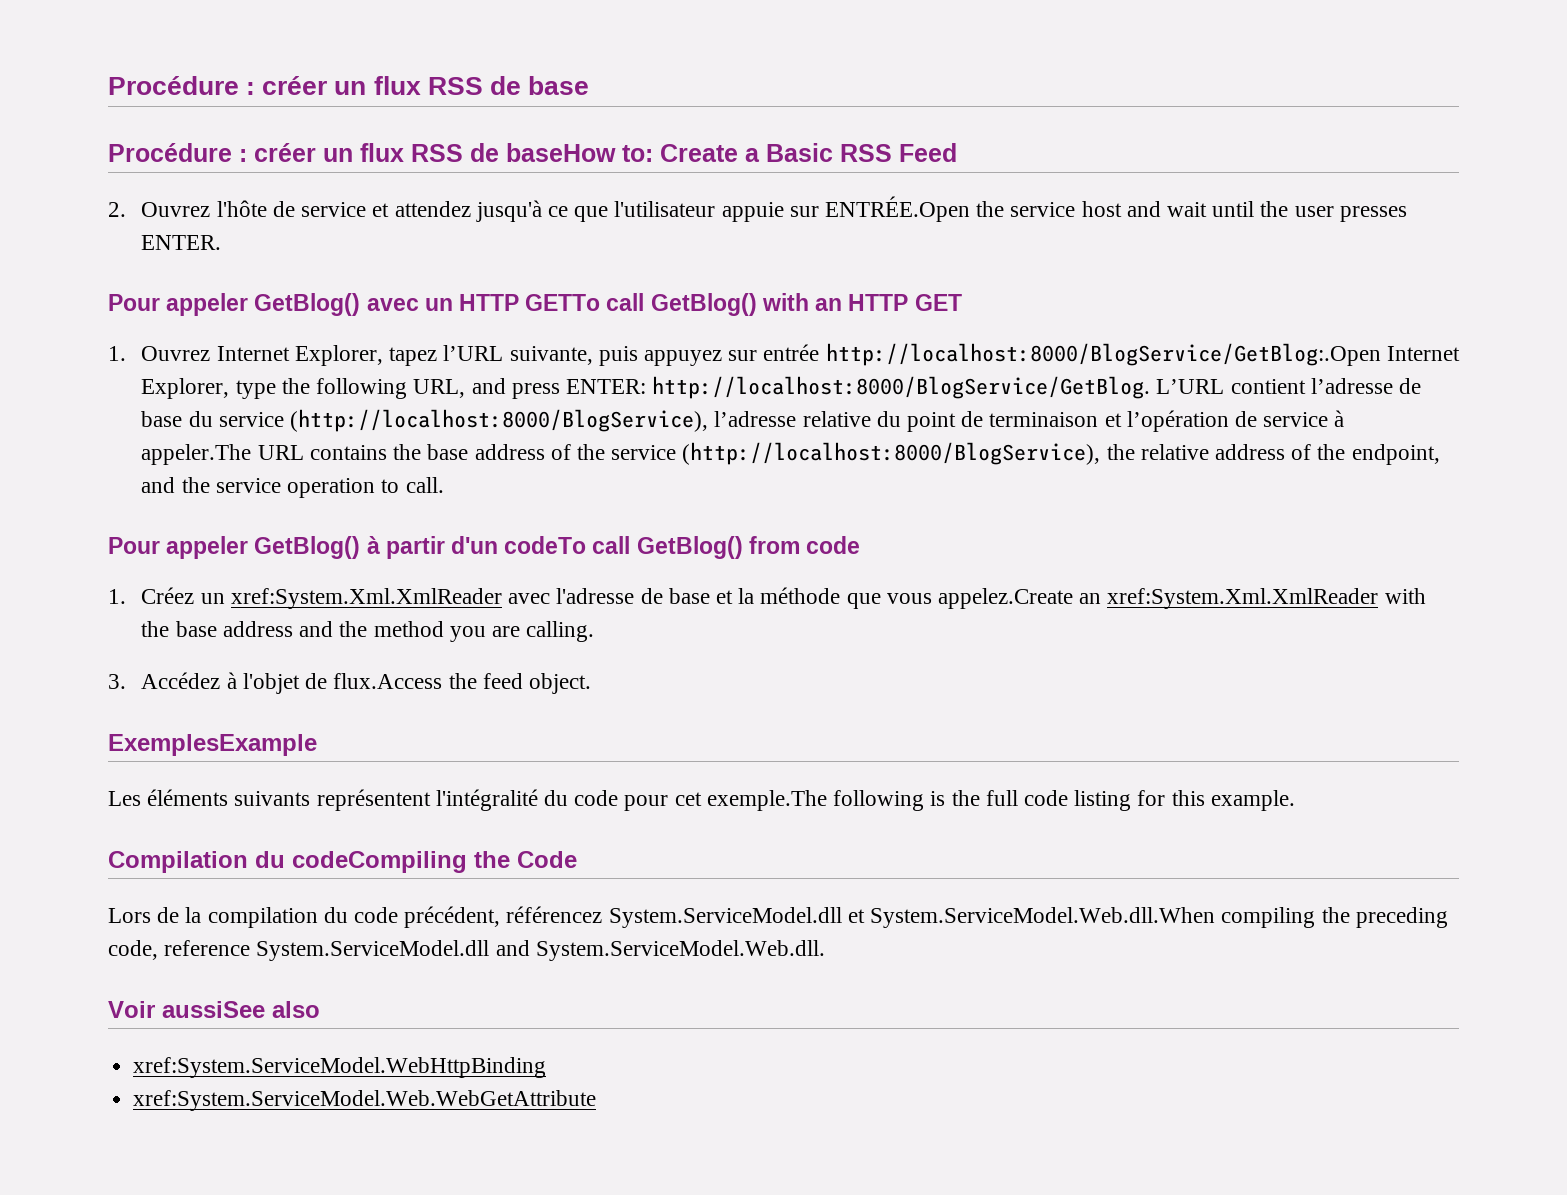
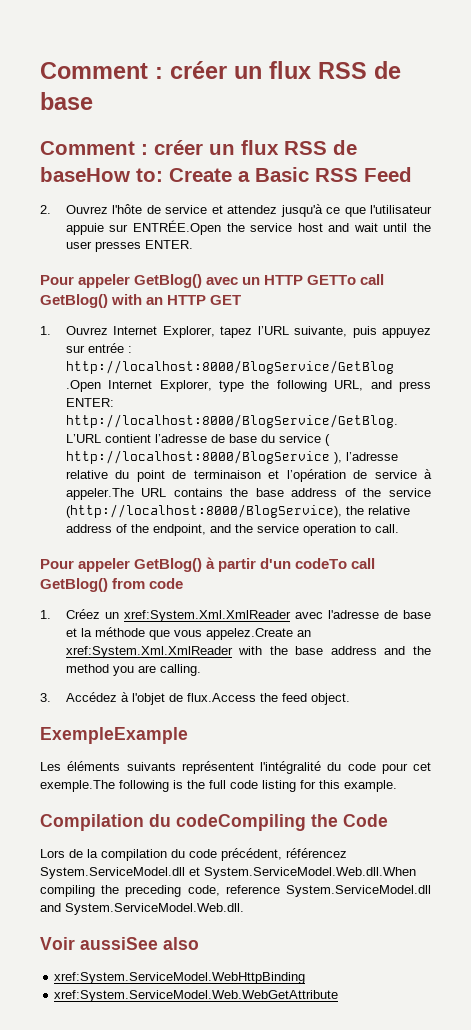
- Procédure : créer un flux RSS de base
+ Comment : créer un flux RSS de base
- Procédure : créer un flux RSS de baseHow to: Create a Basic RSS Feed
+ Comment : créer un flux RSS de baseHow to: Create a Basic RSS Feed
- 1. Ouvrez Internet Explorer, tapez l’URL suivante, puis appuyez sur entrée http://localhost:8000/BlogService/GetBlog:.Open Internet Explorer, type the following URL, and press ENTER: http://localhost:8000/BlogService/GetBlog.
+ 1. Ouvrez Internet Explorer, tapez l’URL suivante, puis appuyez sur entrée : http://localhost:8000/BlogService/GetBlog .Open Internet Explorer, type the following URL, and press ENTER: http://localhost:8000/BlogService/GetBlog.
- L’URL contient l’adresse de base du service (http://localhost:8000/BlogService), l’adresse relative du point de terminaison et l’opération de service à appeler.The URL contains the base address of the service (http://localhost:8000/BlogService), the relative address of the endpoint, and the service operation to call.
+ L’URL contient l’adresse de base du service ( http://localhost:8000/BlogService ), l’adresse relative du point de terminaison et l’opération de service à appeler.The URL contains the base address of the service (http://localhost:8000/BlogService), the relative address of the endpoint, and the service operation to call.
- ExemplesExample
+ ExempleExample

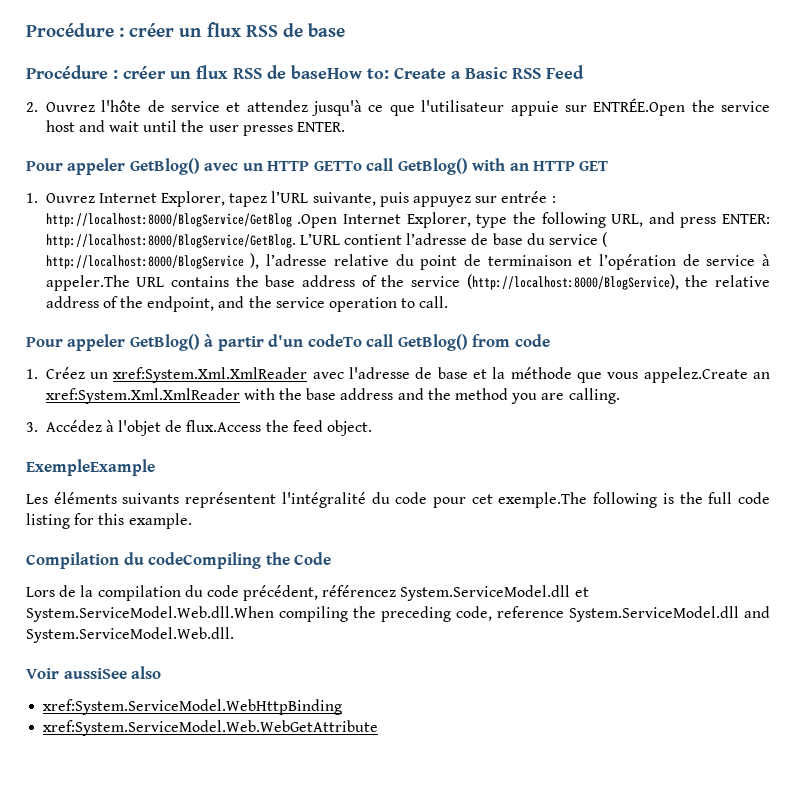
- Comment : créer un flux RSS de base
+ Procédure : créer un flux RSS de base
- Comment : créer un flux RSS de baseHow to: Create a Basic RSS Feed
+ Procédure : créer un flux RSS de baseHow to: Create a Basic RSS Feed

